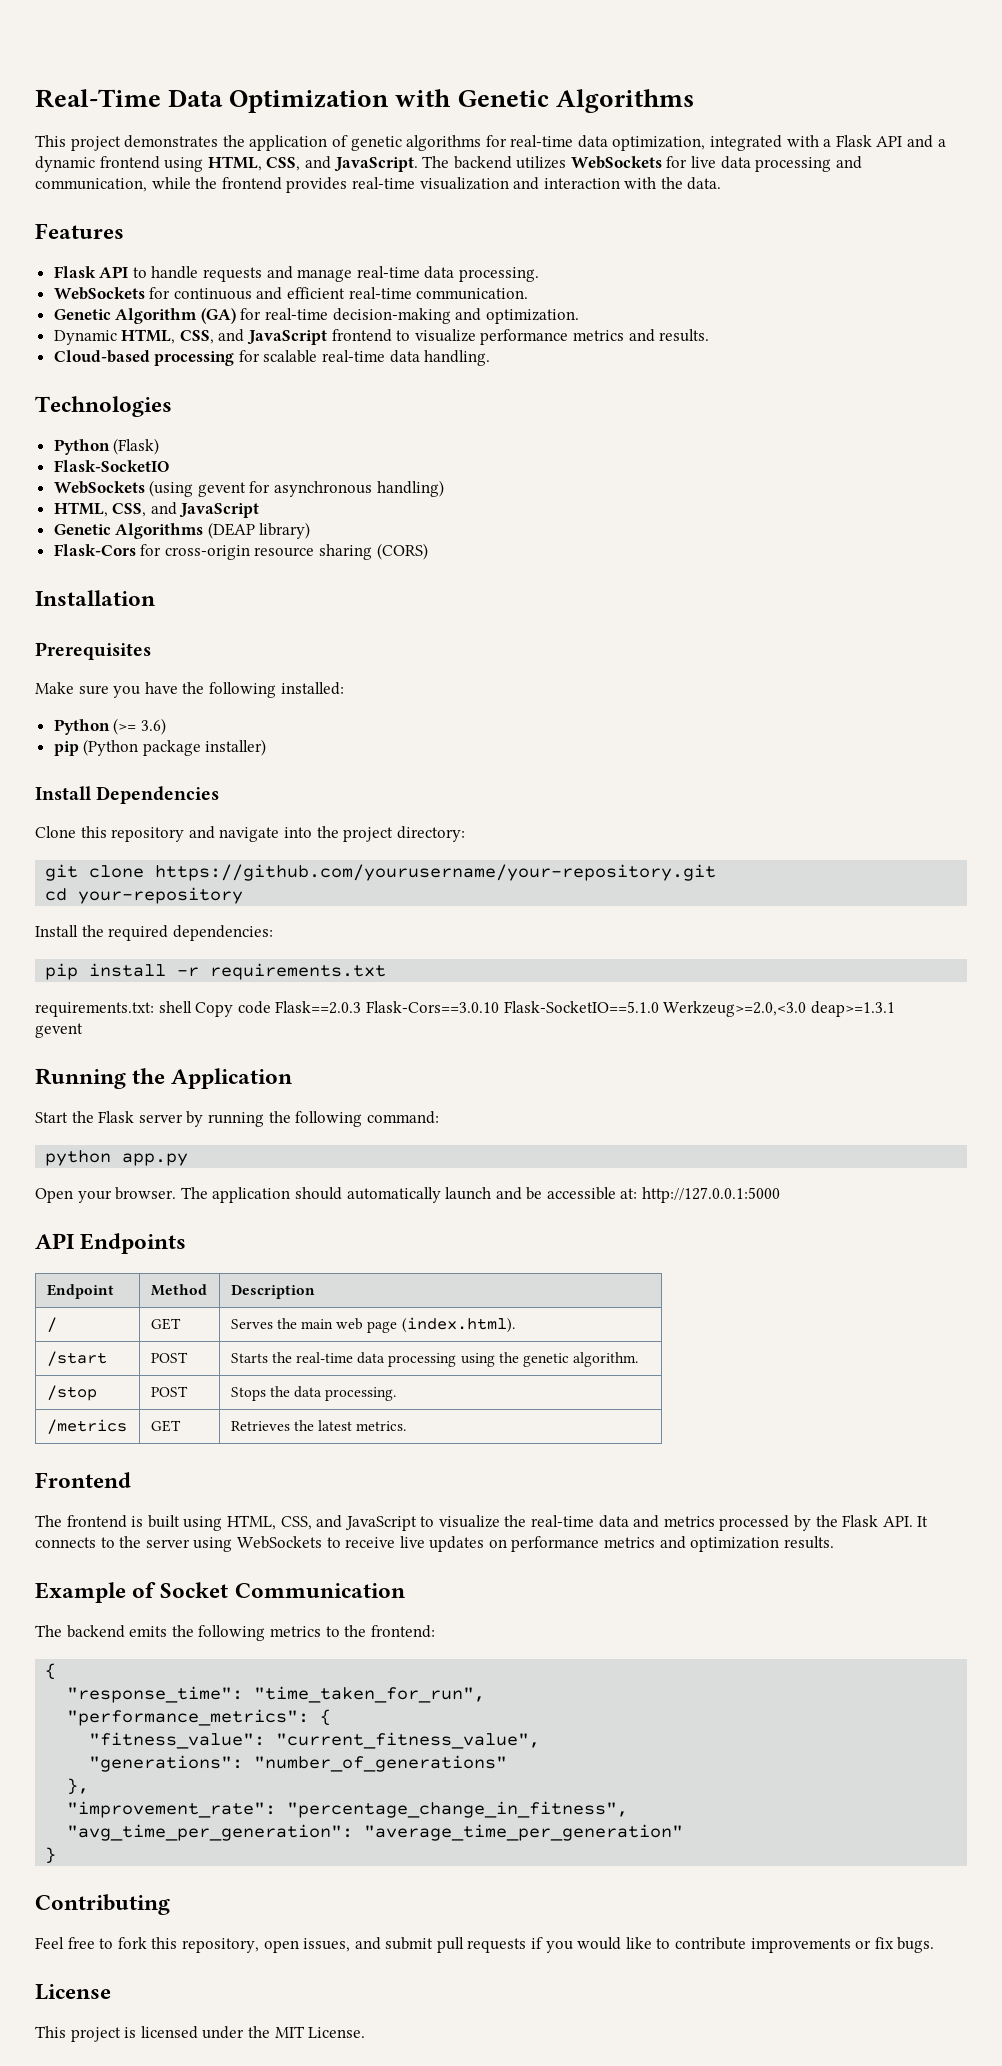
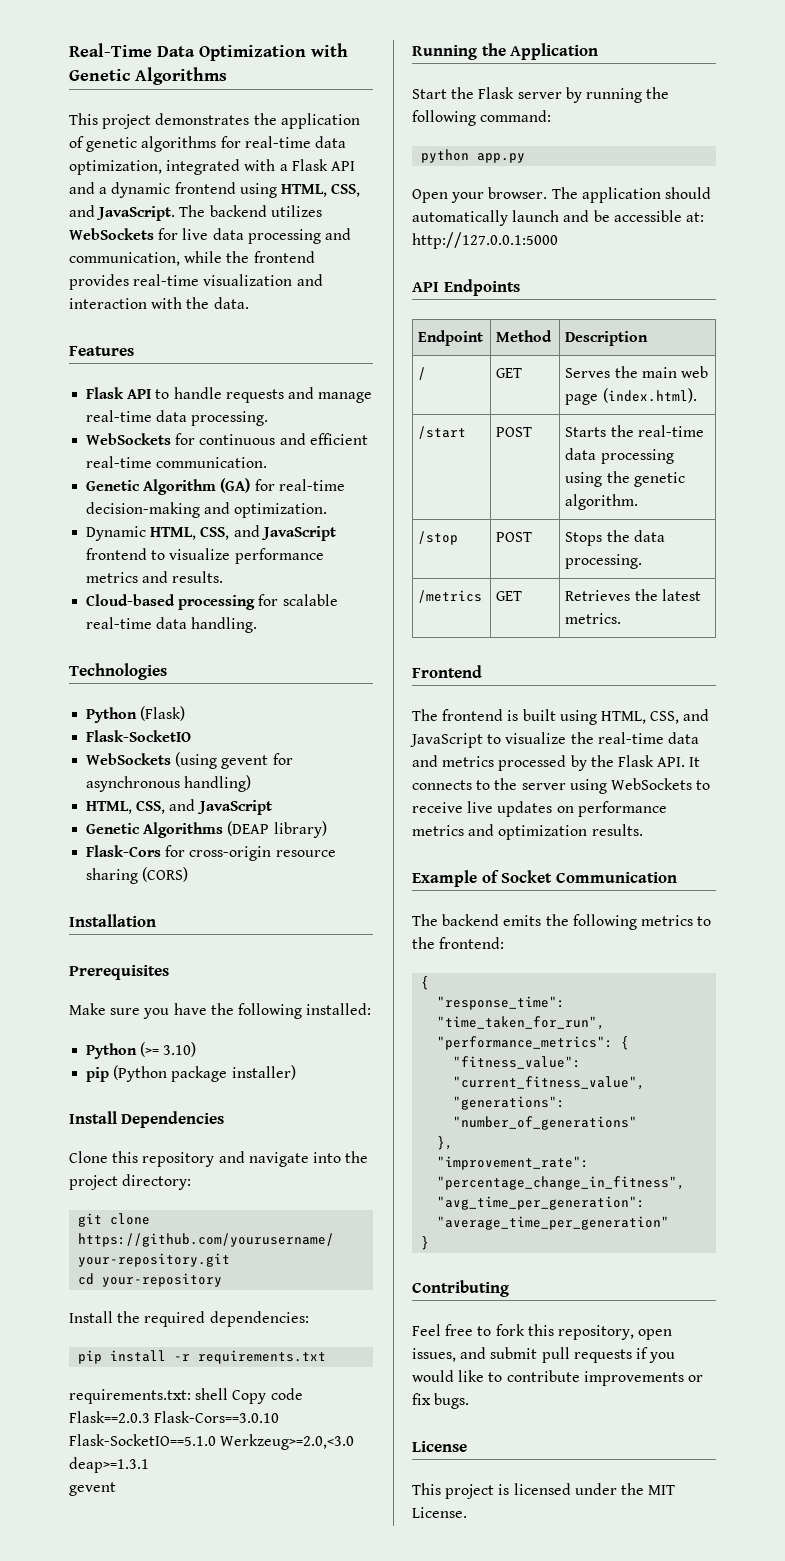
- Python (>= 3.6)
+ Python (>= 3.10)

